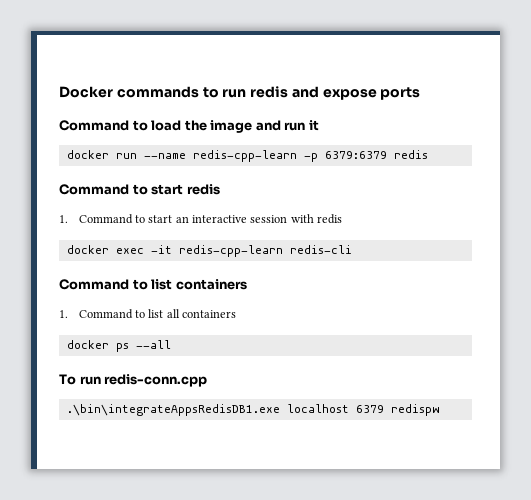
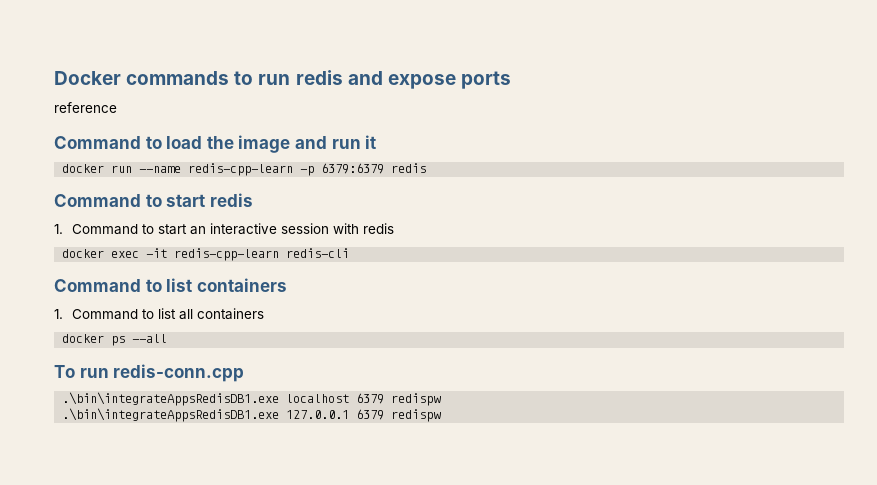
+ reference
+ .\bin\integrateAppsRedisDB1.exe 127.0.0.1 6379 redispw

